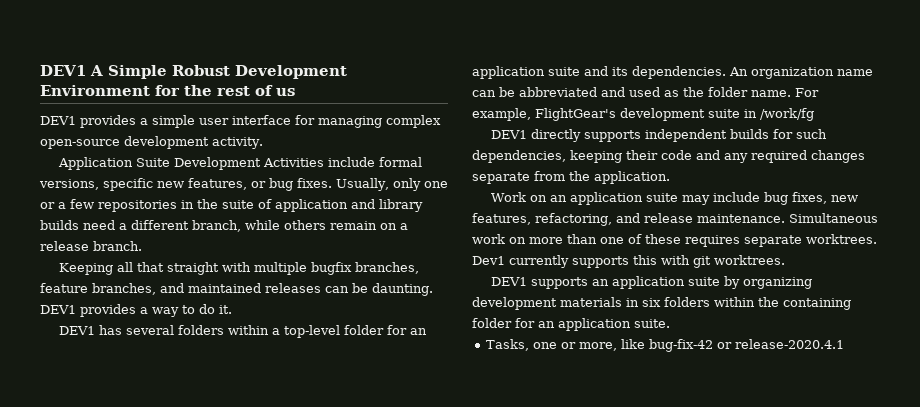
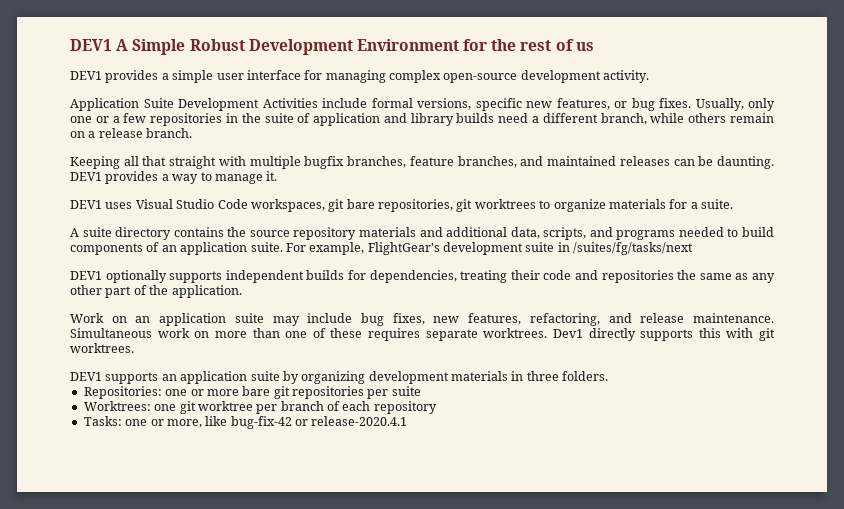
- DEV1 provides a way to do it.
+ DEV1 provides a way to manage it.
- DEV1 has several folders within a top-level folder for an application suite and its dependencies. An organization name can be abbreviated and used as the folder name.
+ DEV1 uses Visual Studio Code workspaces, git bare repositories, git worktrees to organize materials for a suite.
+ A suite directory contains the source repository materials and additional data, scripts, and programs needed to build components of an application suite.
- For example, FlightGear's development suite in /work/fg
- DEV1 directly supports independent builds for such dependencies, keeping their code and any required changes separate from the application.
+ For example, FlightGear's development suite in /suites/fg/tasks/next
+ DEV1 optionally supports independent builds for dependencies, treating their code and repositories the same as any other part of the application.
- Dev1 currently supports this with git worktrees.
+ Dev1 directly supports this with git worktrees.
- DEV1 supports an application suite by organizing development materials in six folders within the containing folder for an application suite.
- Tasks, one or more, like bug-fix-42 or release-2020.4.1
+ DEV1 supports an application suite by organizing development materials in three folders.
+ Repositories: one or more bare git repositories per suite
+ Worktrees: one git worktree per branch of each repository
+ Tasks: one or more, like bug-fix-42 or release-2020.4.1

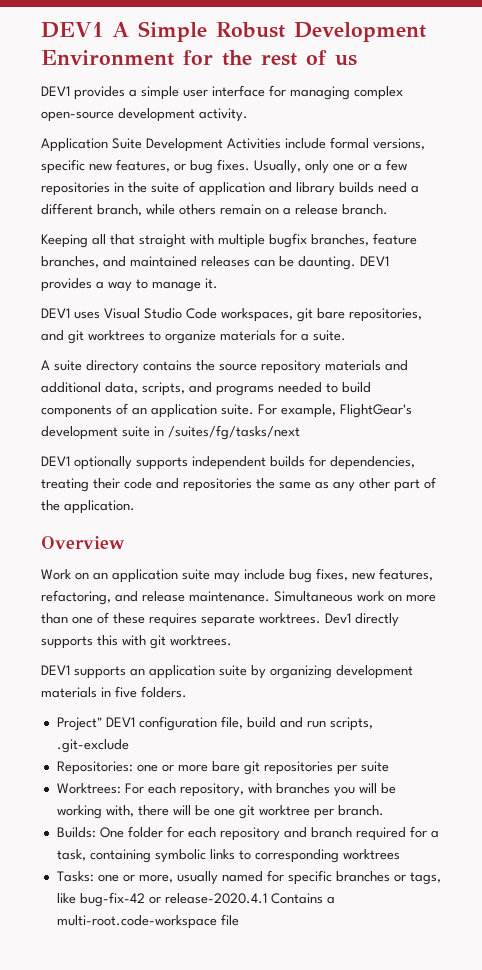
- DEV1 uses Visual Studio Code workspaces, git bare repositories, git worktrees to organize materials for a suite.
+ DEV1 uses Visual Studio Code workspaces, git bare repositories, and git worktrees to organize materials for a suite.
+ Overview
- DEV1 supports an application suite by organizing development materials in three folders.
+ DEV1 supports an application suite by organizing development materials in five folders.
+ Project" DEV1 configuration file, build and run scripts, .git-exclude
- Worktrees: one git worktree per branch of each repository
- Tasks: one or more, like bug-fix-42 or release-2020.4.1
+ Worktrees: For each repository, with branches you will be working with, there will be one git worktree per branch.
+ Builds: One folder for each repository and branch required for a task, containing symbolic links to corresponding worktrees
+ Tasks: one or more, usually named for specific branches or tags, like bug-fix-42 or release-2020.4.1 Contains a multi-root.code-workspace file

